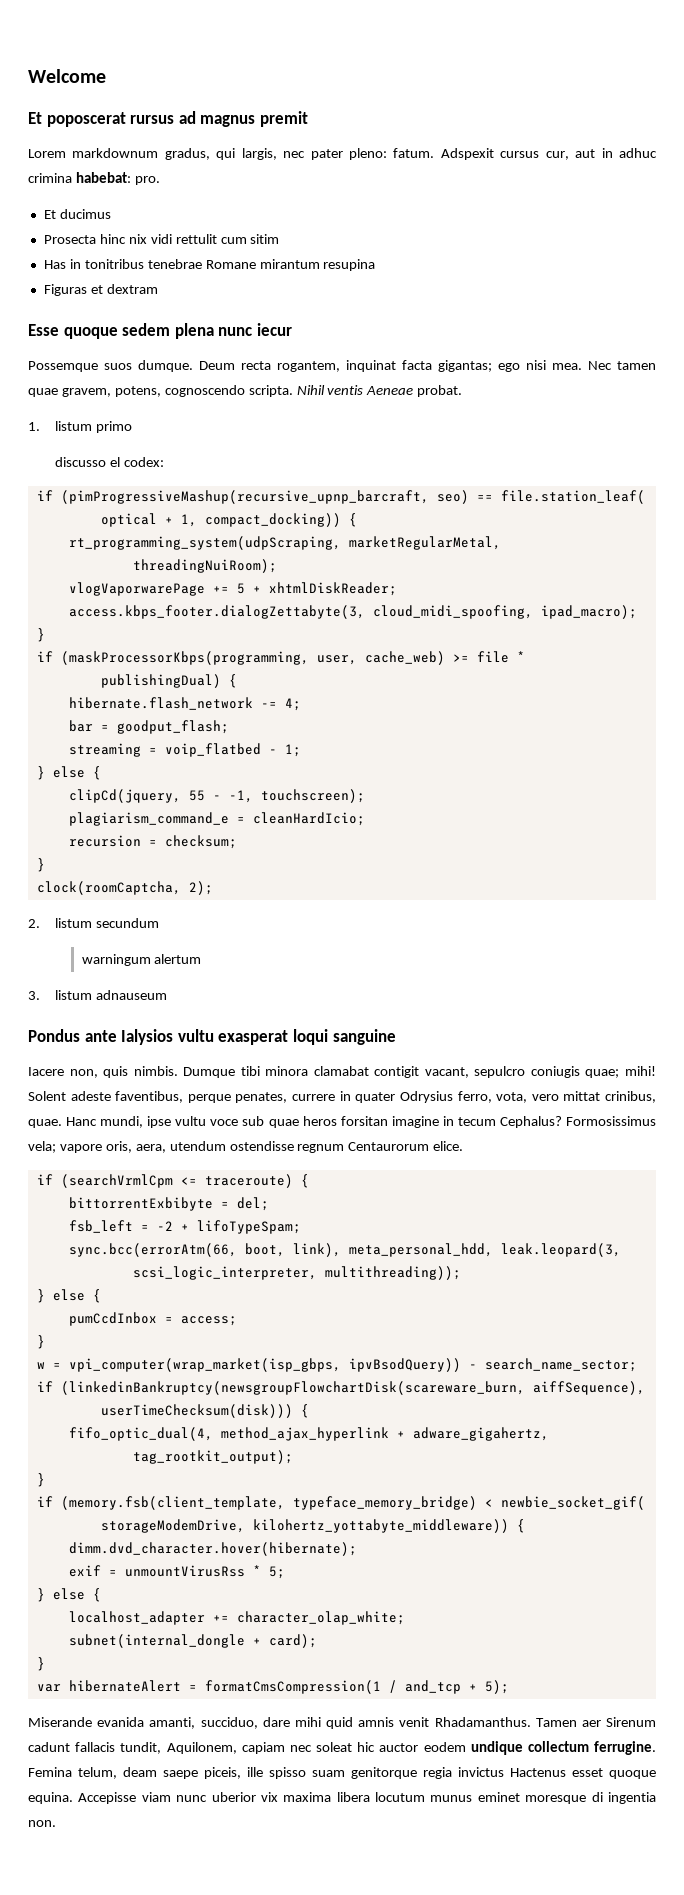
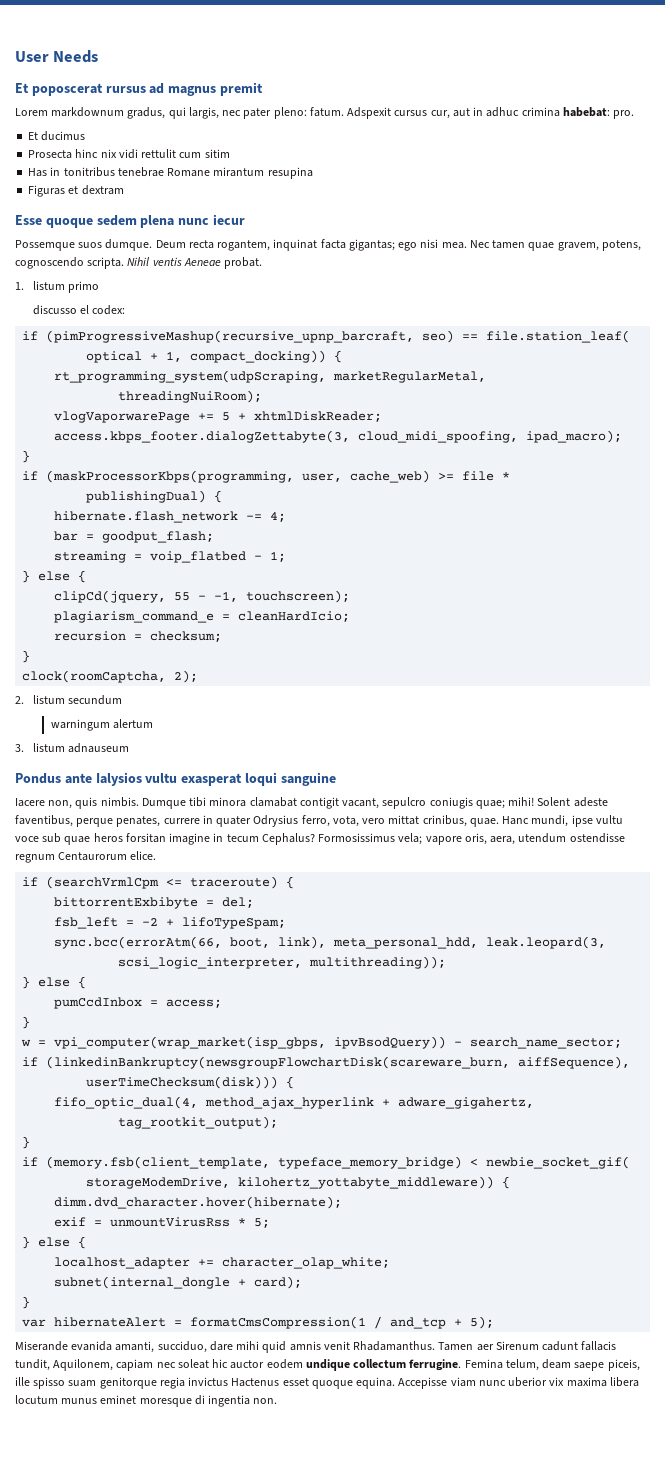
- Welcome
+ User Needs

